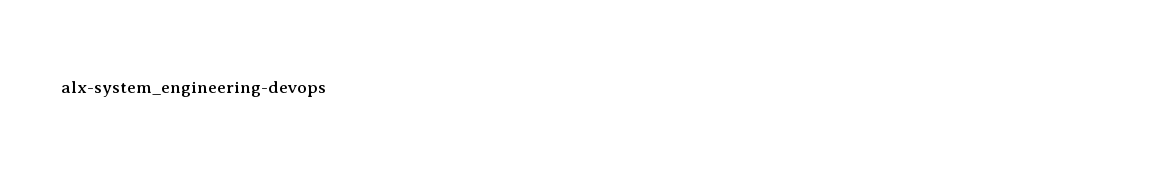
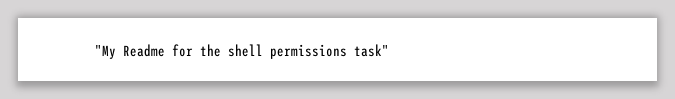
- alx-system_engineering-devops
+ "My Readme for the shell permissions task"

